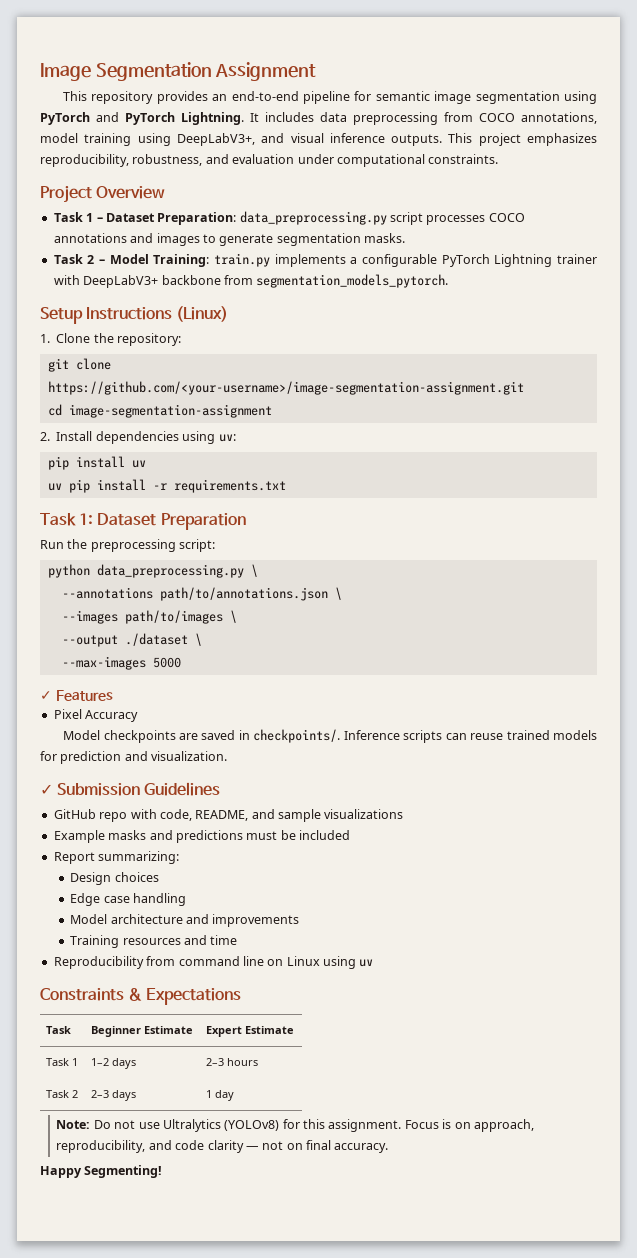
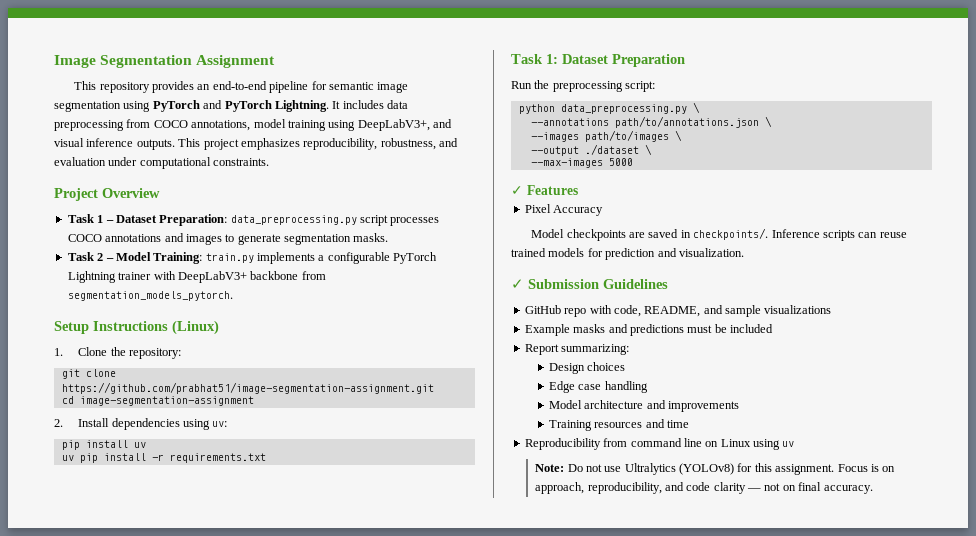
- git clone https://github.com/<your-username>/image-segmentation-assignment.git
+ git clone https://github.com/prabhat51/image-segmentation-assignment.git
- Constraints & Expectations
- Task | Beginner Estimate | Expert Estimate
- Task 1 | 1–2 days | 2–3 hours
- Task 2 | 2–3 days | 1 day
- Happy Segmenting!

